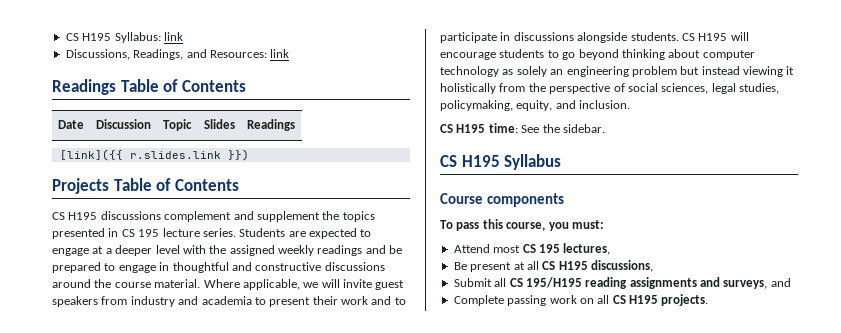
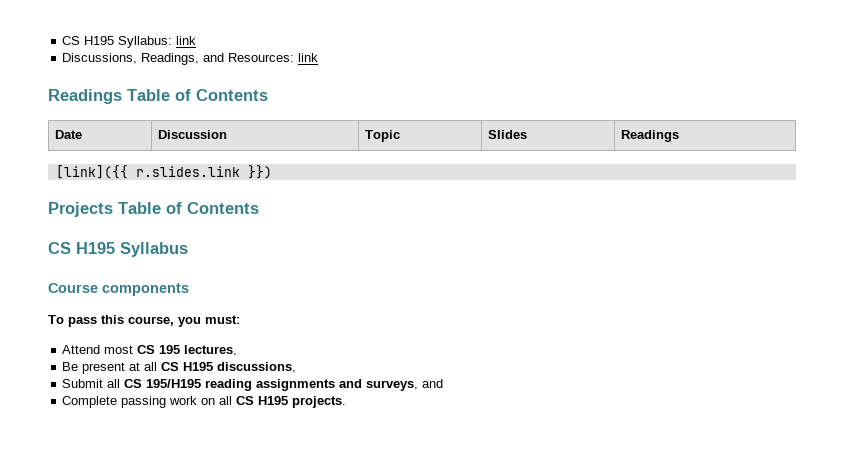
- CS H195 discussions complement and supplement the topics presented in CS 195 lecture series. Students are expected to engage at a deeper level with the assigned weekly readings and be prepared to engage in thoughtful and constructive discussions around the course material. Where applicable, we will invite guest speakers from industry and academia to present their work and to participate in discussions alongside students. CS H195 will encourage students to go beyond thinking about computer technology as solely an engineering problem but instead viewing it holistically from the perspective of social sciences, legal studies, policymaking, equity, and inclusion.
- CS H195 time: See the sidebar.

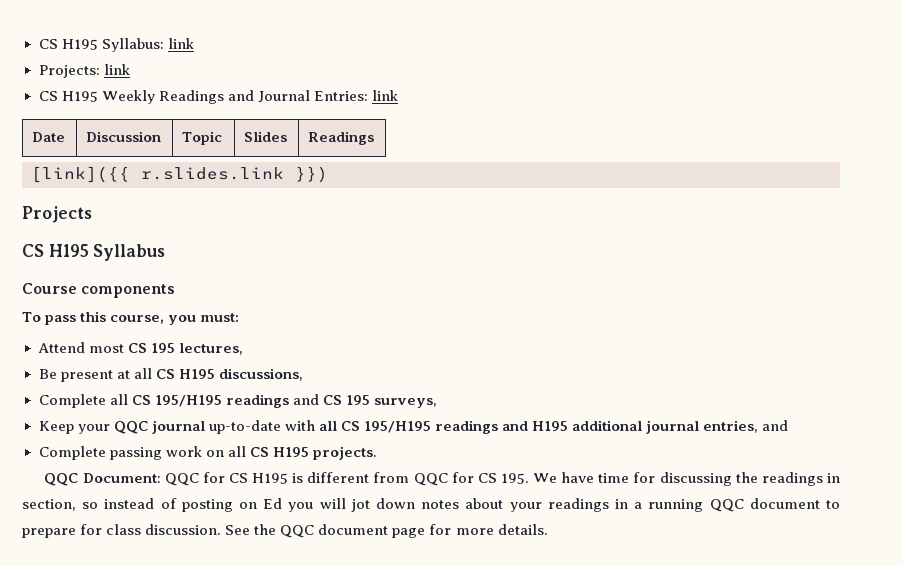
- Discussions, Readings, and Resources: link
- Readings Table of Contents
+ Projects: link
+ CS H195 Weekly Readings and Journal Entries: link
- Projects Table of Contents
+ Projects
- Submit all CS 195/H195 reading assignments and surveys, and
+ Complete all CS 195/H195 readings and CS 195 surveys,
+ Keep your QQC journal up-to-date with all CS 195/H195 readings and H195 additional journal entries, and
+ QQC Document: QQC for CS H195 is different from QQC for CS 195. We have time for discussing the readings in section, so instead of posting on Ed you will jot down notes about your readings in a running QQC document to prepare for class discussion. See the QQC document page for more details.

